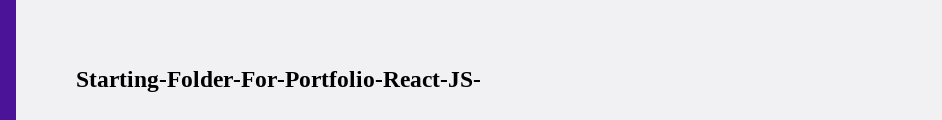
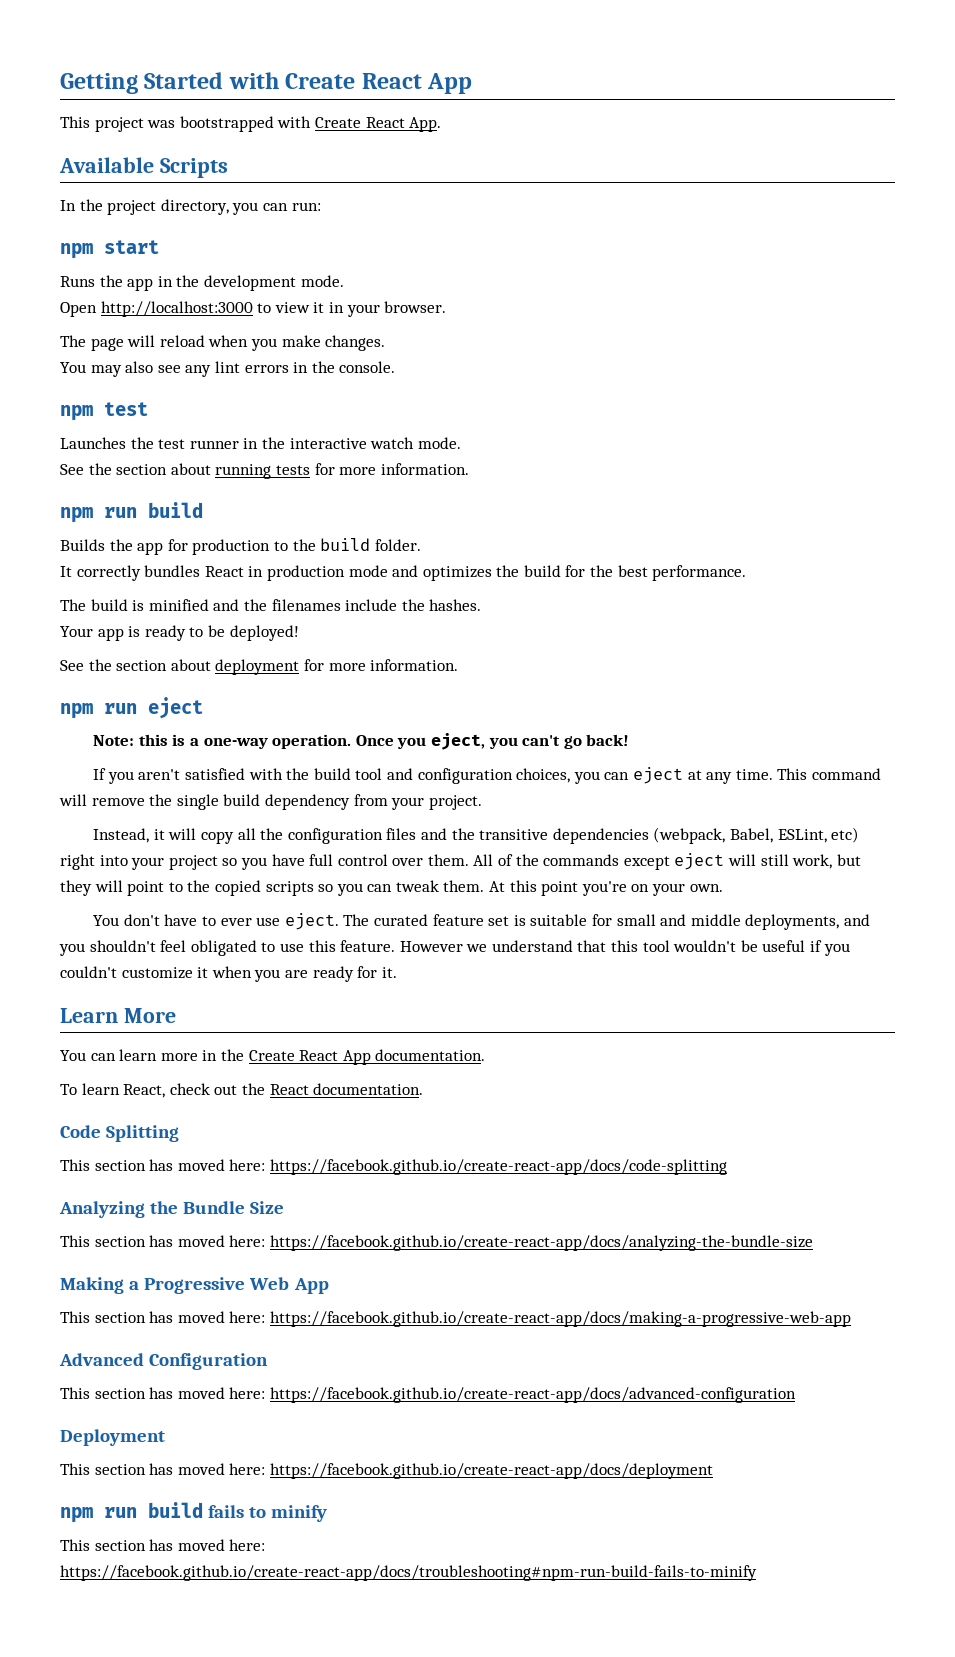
- Starting-Folder-For-Portfolio-React-JS-
+ Getting Started with Create React App
+ This project was bootstrapped with Create React App.
+ Available Scripts
+ In the project directory, you can run:
+ npm start
+ Runs the app in the development mode.
+ Open http://localhost:3000 to view it in your browser.
+ The page will reload when you make changes.
+ You may also see any lint errors in the console.
+ npm test
+ Launches the test runner in the interactive watch mode.
+ See the section about running tests for more information.
+ npm run build
+ Builds the app for production to the build folder.
+ It correctly bundles React in production mode and optimizes the build for the best performance.
+ The build is minified and the filenames include the hashes.
+ Your app is ready to be deployed!
+ See the section about deployment for more information.
+ npm run eject
+ Note: this is a one-way operation. Once you eject, you can't go back!
+ If you aren't satisfied with the build tool and configuration choices, you can eject at any time. This command will remove the single build dependency from your project.
+ Instead, it will copy all the configuration files and the transitive dependencies (webpack, Babel, ESLint, etc) right into your project so you have full control over them. All of the commands except eject will still work, but they will point to the copied scripts so you can tweak them. At this point you're on your own.
+ You don't have to ever use eject. The curated feature set is suitable for small and middle deployments, and you shouldn't feel obligated to use this feature. However we understand that this tool wouldn't be useful if you couldn't customize it when you are ready for it.
+ Learn More
+ You can learn more in the Create React App documentation.
+ To learn React, check out the React documentation.
+ Code Splitting
+ This section has moved here: https://facebook.github.io/create-react-app/docs/code-splitting
+ Analyzing the Bundle Size
+ This section has moved here: https://facebook.github.io/create-react-app/docs/analyzing-the-bundle-size
+ Making a Progressive Web App
+ This section has moved here: https://facebook.github.io/create-react-app/docs/making-a-progressive-web-app
+ Advanced Configuration
+ This section has moved here: https://facebook.github.io/create-react-app/docs/advanced-configuration
+ Deployment
+ This section has moved here: https://facebook.github.io/create-react-app/docs/deployment
+ npm run build fails to minify
+ This section has moved here: https://facebook.github.io/create-react-app/docs/troubleshooting#npm-run-build-fails-to-minify

